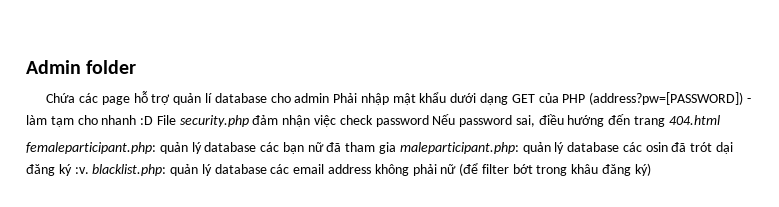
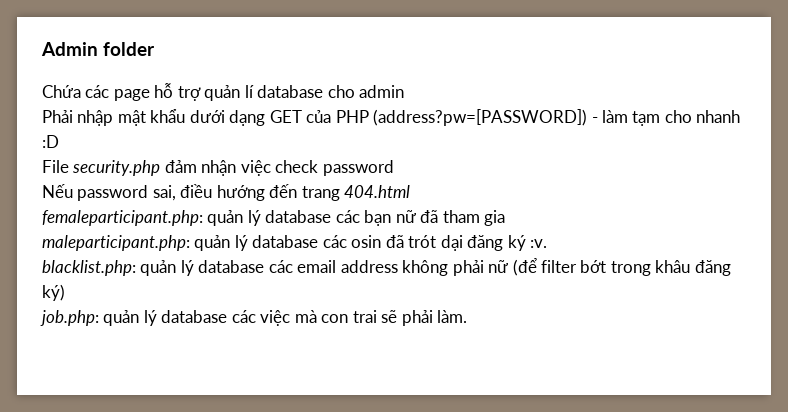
- Chứa các page hỗ trợ quản lí database cho admin Phải nhập mật khẩu dưới dạng GET của PHP (address?pw=[PASSWORD]) - làm tạm cho nhanh :D File security.php đảm nhận việc check password Nếu password sai, điều hướng đến trang 404.html
+ Chứa các page hỗ trợ quản lí database cho admin
+ Phải nhập mật khẩu dưới dạng GET của PHP (address?pw=[PASSWORD]) - làm tạm cho nhanh :D
+ File security.php đảm nhận việc check password
+ Nếu password sai, điều hướng đến trang 404.html
- femaleparticipant.php: quản lý database các bạn nữ đã tham gia maleparticipant.php: quản lý database các osin đã trót dại đăng ký :v. blacklist.php: quản lý database các email address không phải nữ (để filter bớt trong khâu đăng ký)
+ femaleparticipant.php: quản lý database các bạn nữ đã tham gia
+ maleparticipant.php: quản lý database các osin đã trót dại đăng ký :v.
+ blacklist.php: quản lý database các email address không phải nữ (để filter bớt trong khâu đăng ký)
+ job.php: quản lý database các việc mà con trai sẽ phải làm.

